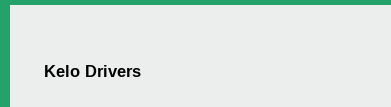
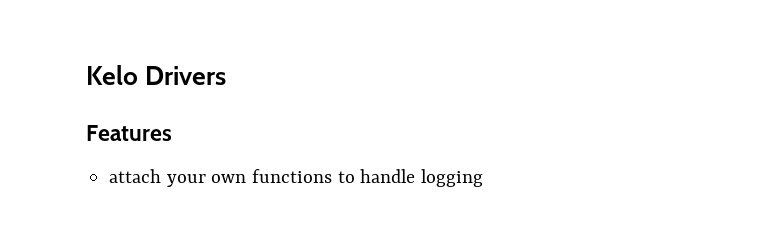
+ Features
+ attach your own functions to handle logging

